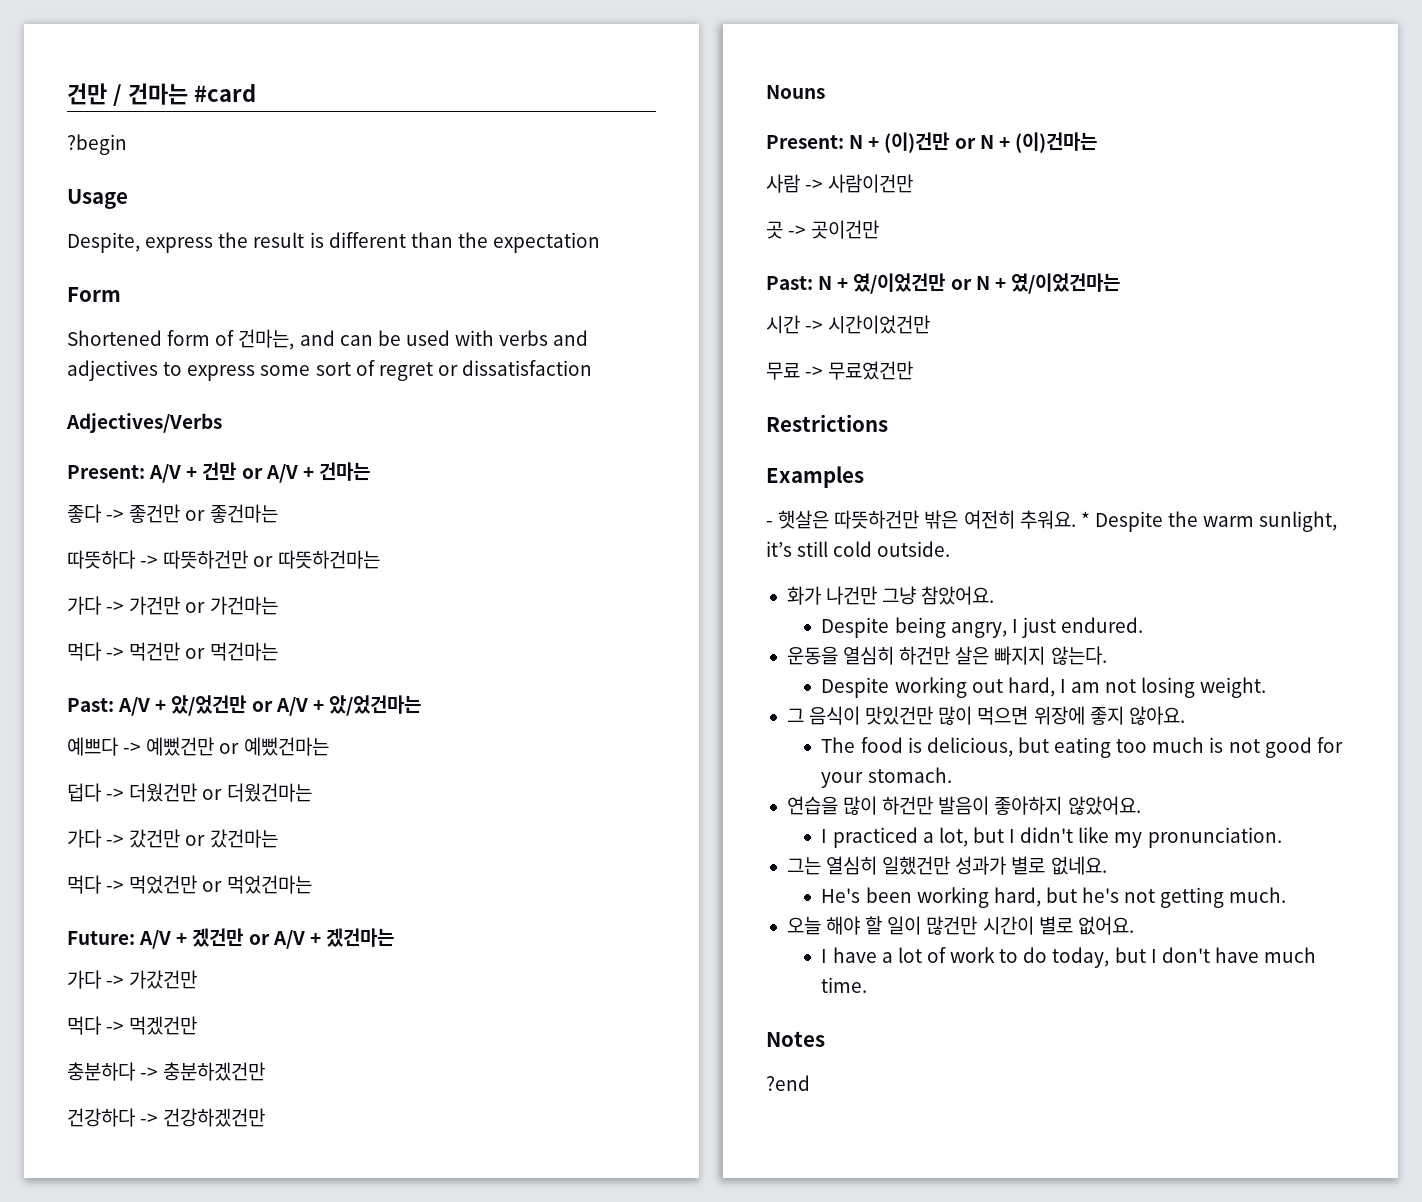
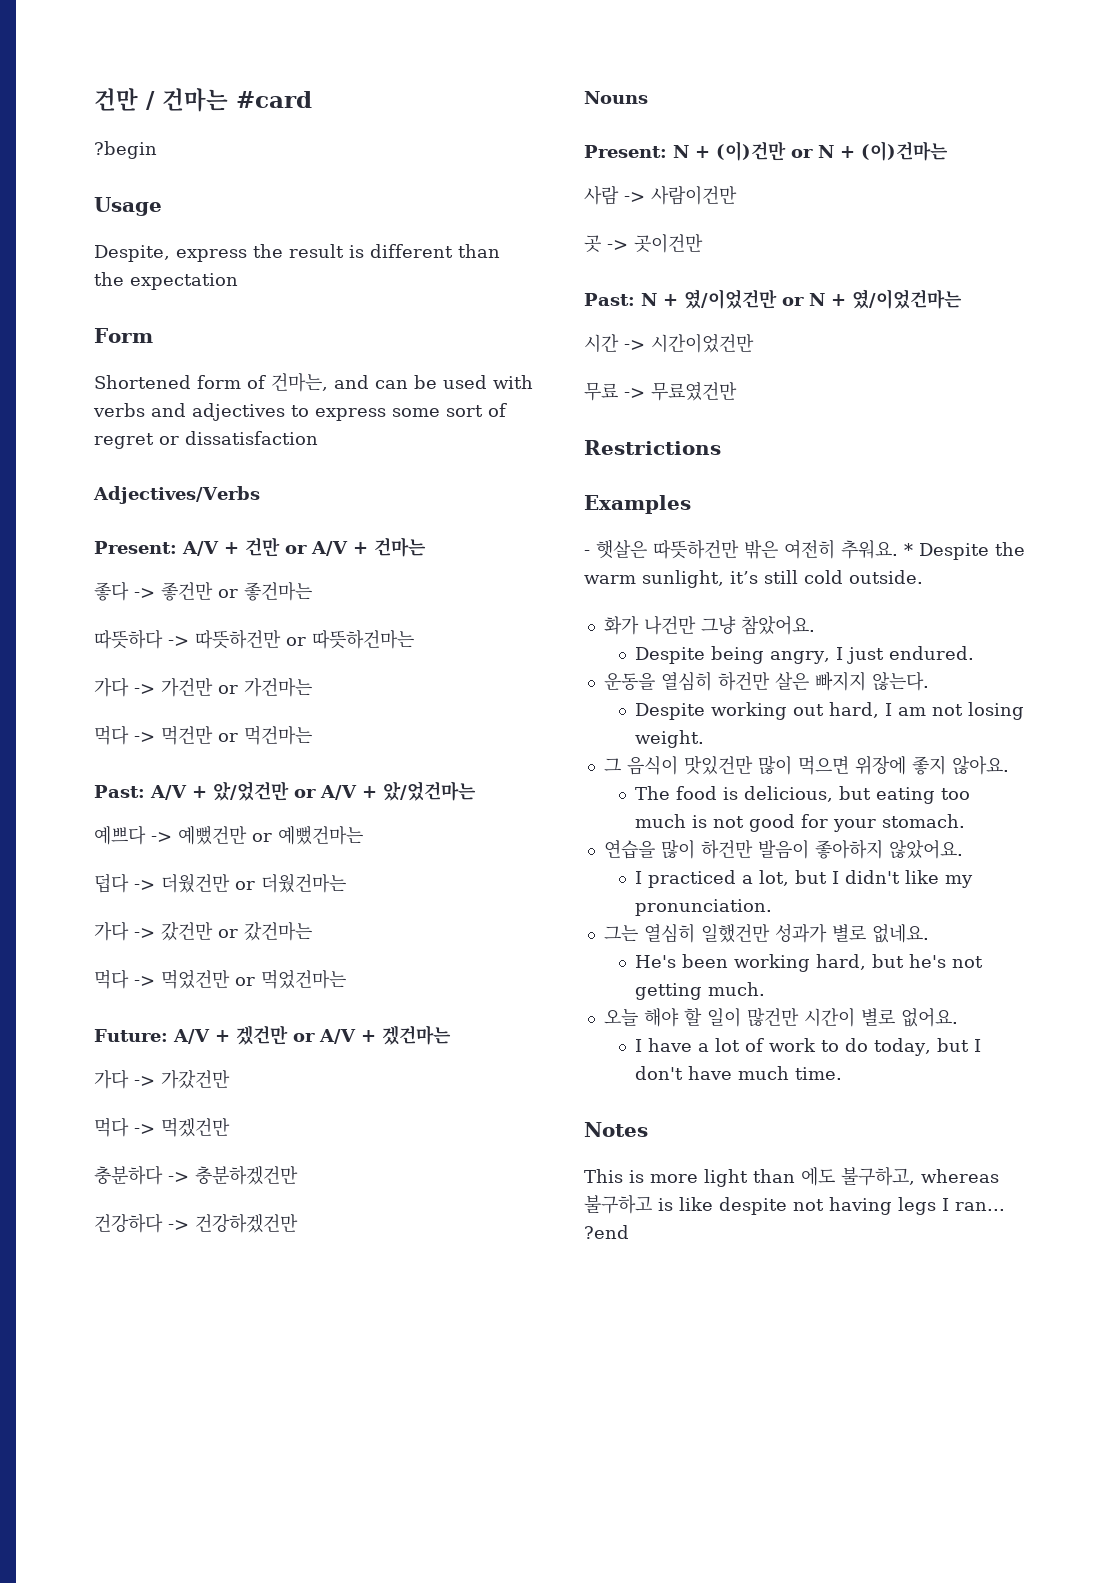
+ This is more light than 에도 불구하고, whereas 불구하고 is like despite not having legs I ran...

